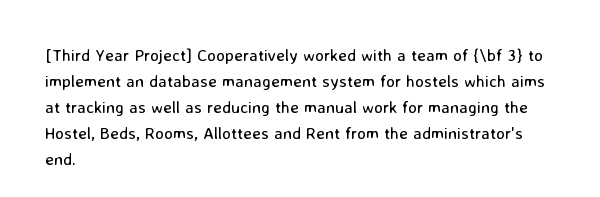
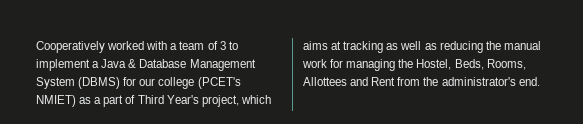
- [Third Year Project] Cooperatively worked with a team of {\bf 3} to implement an database management system for hostels which aims at tracking as well as reducing the manual work for managing the Hostel, Beds, Rooms, Allottees and Rent from the administrator's end.
+ Cooperatively worked with a team of 3 to implement a Java & Database Management System (DBMS) for our college (PCET's NMIET) as a part of Third Year's project, which aims at tracking as well as reducing the manual work for managing the Hostel, Beds, Rooms, Allottees and Rent from the administrator's end.

